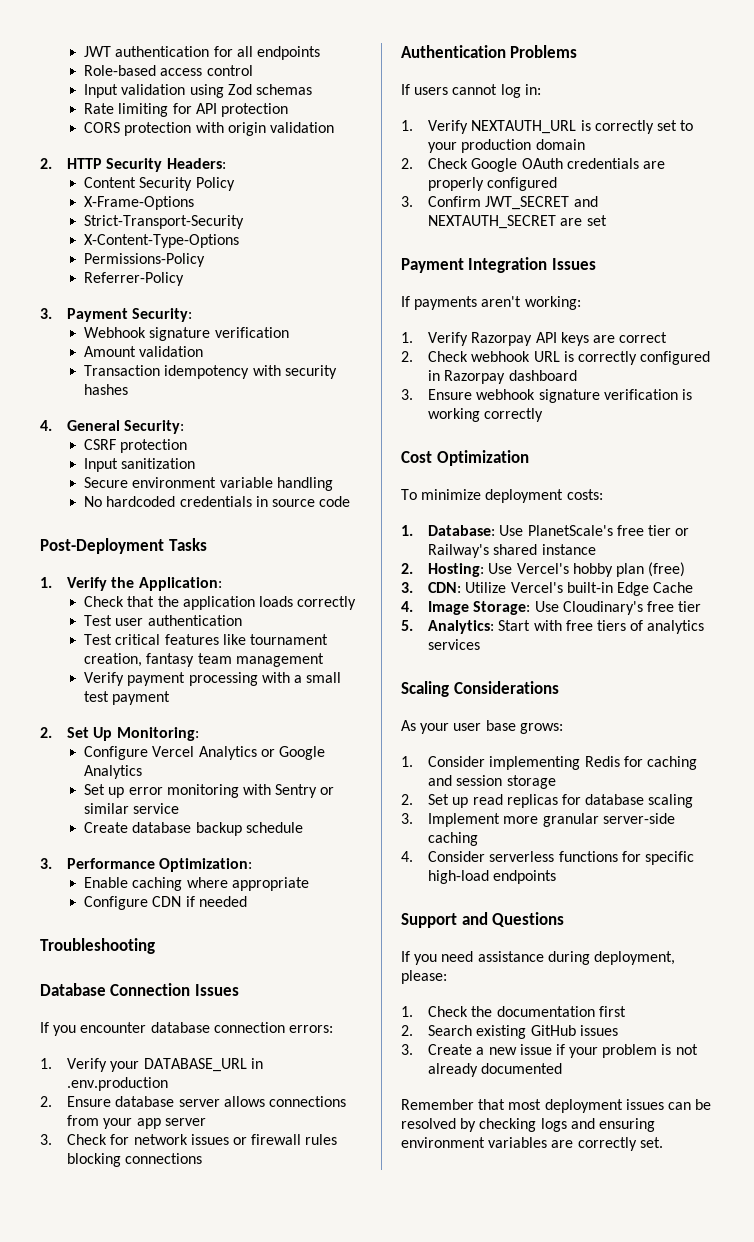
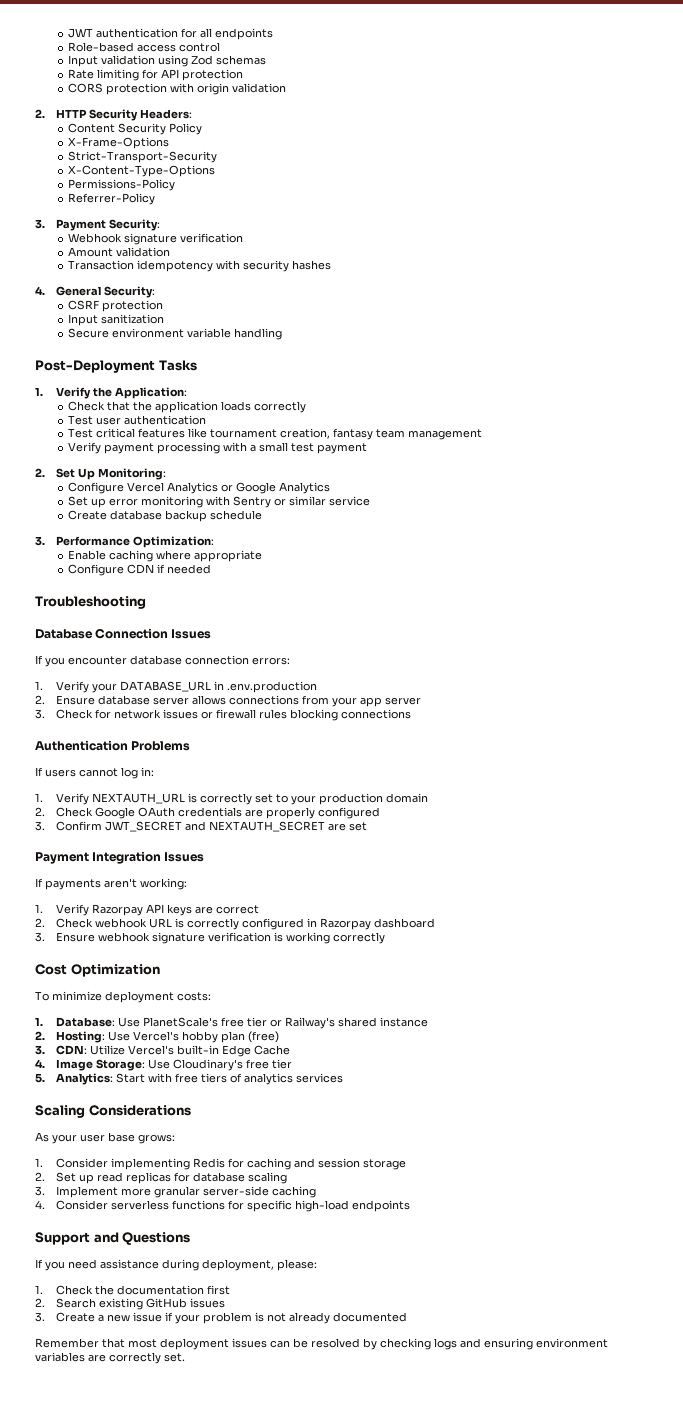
- No hardcoded credentials in source code

